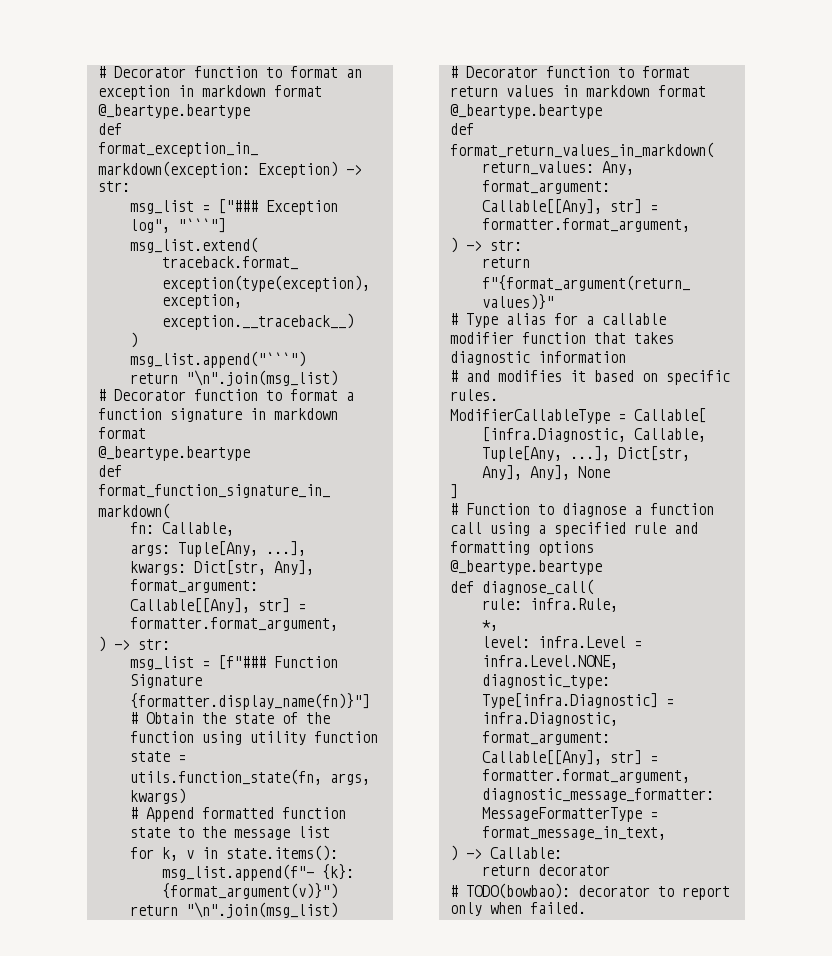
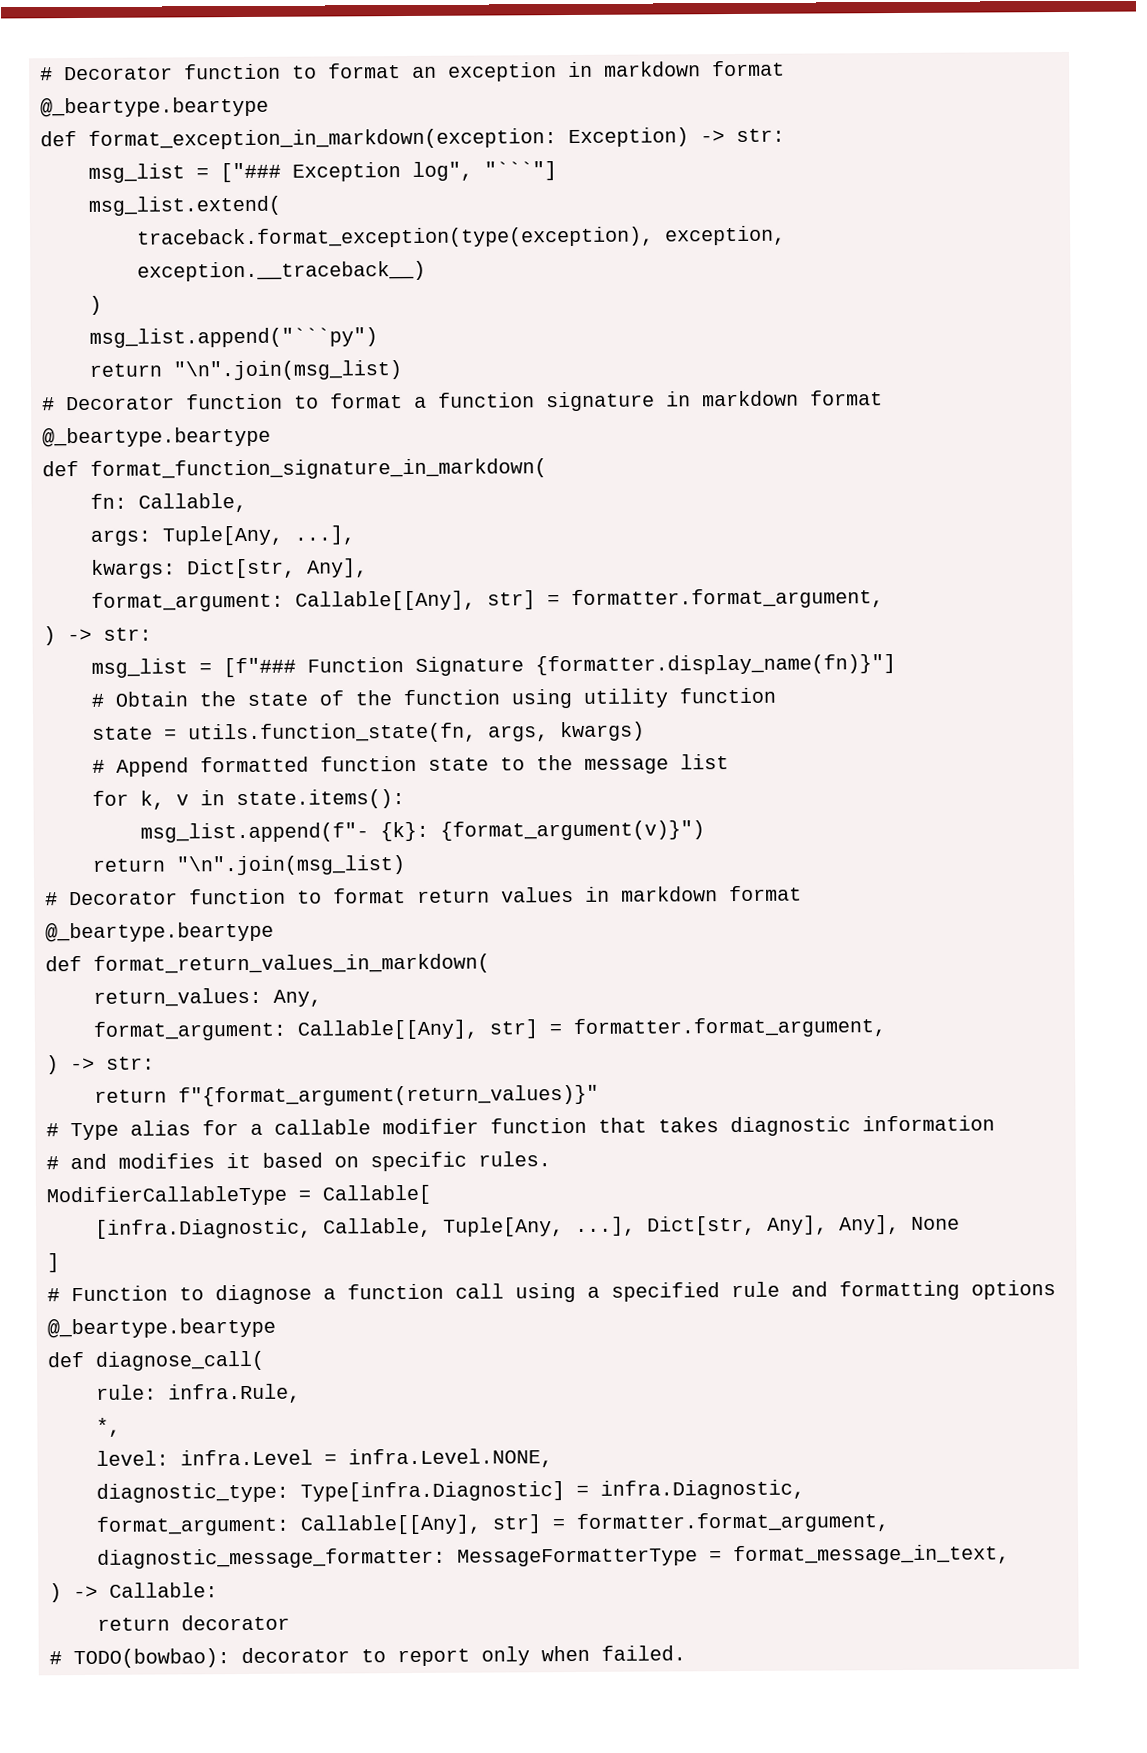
- msg_list.append("```")
+ msg_list.append("```py")

